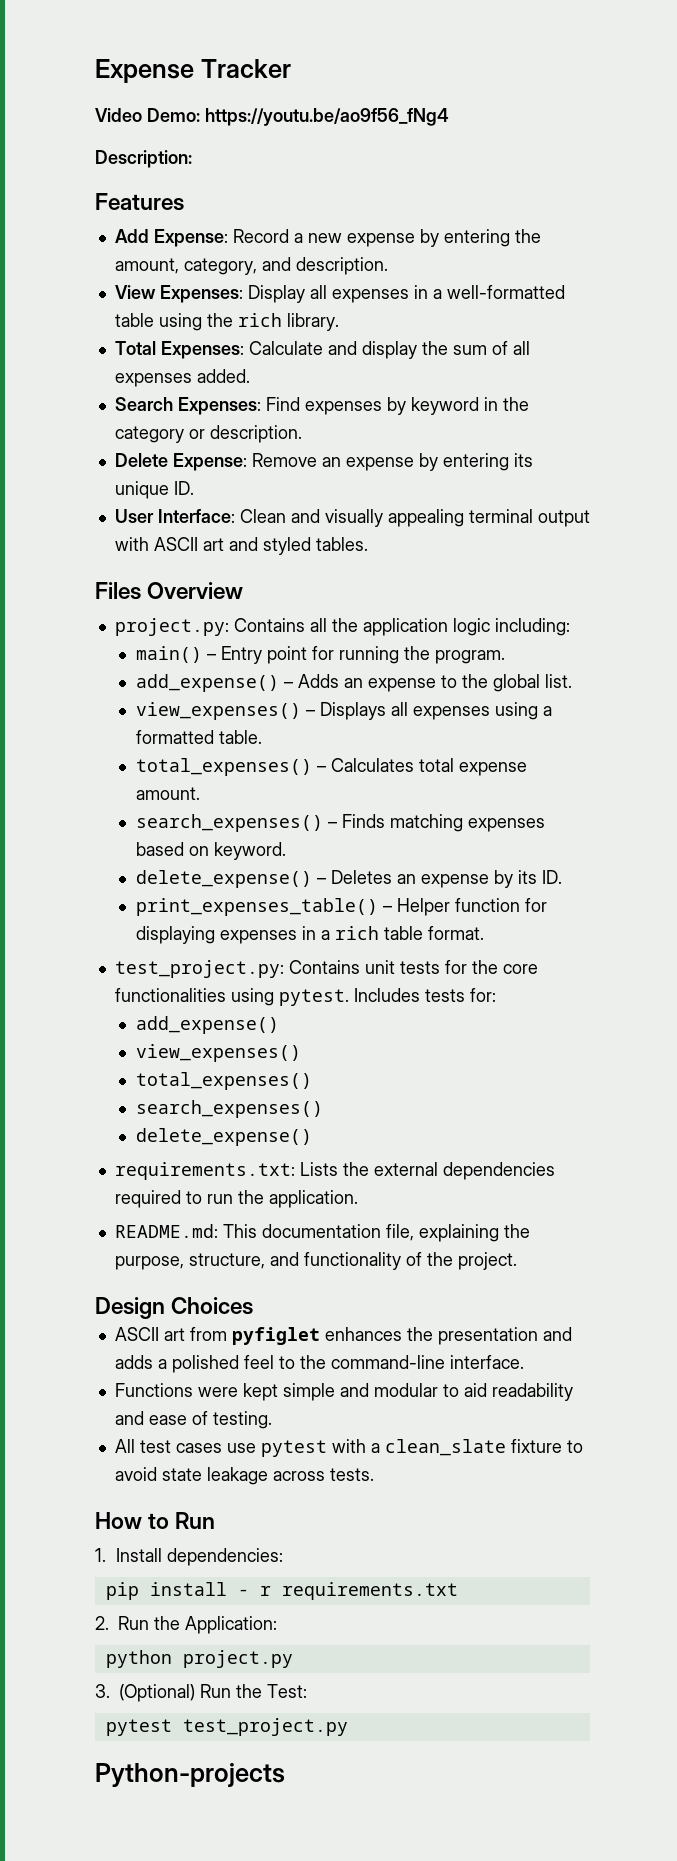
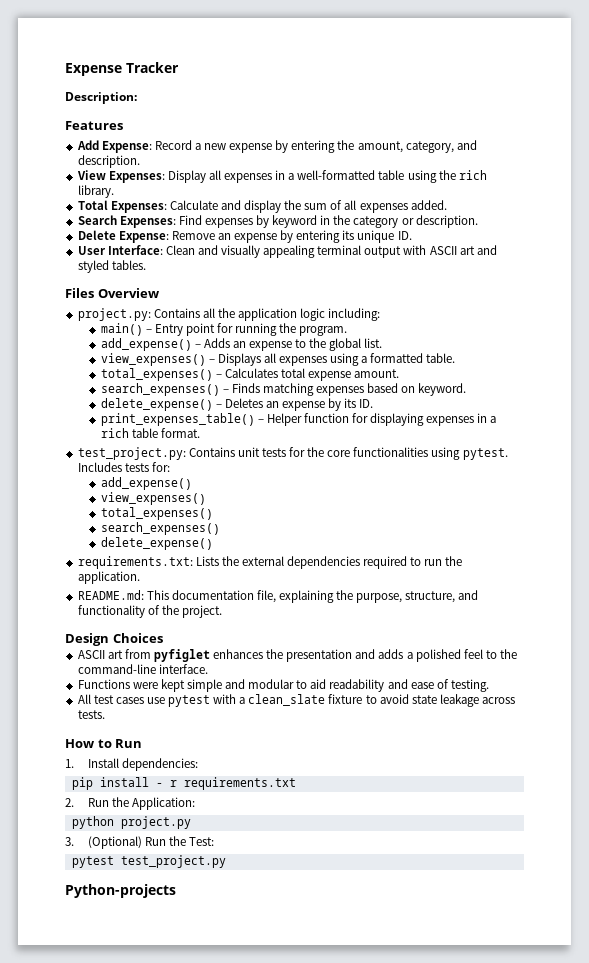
- Video Demo: https://youtu.be/ao9f56_fNg4

